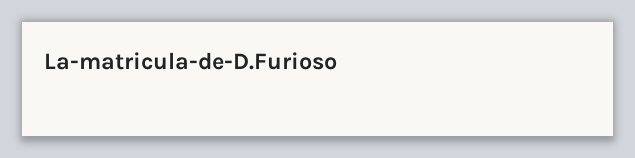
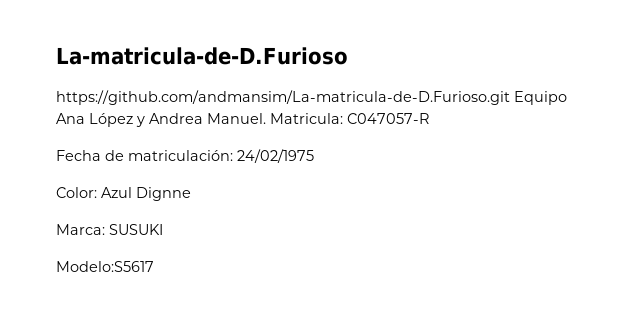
+ https://github.com/andmansim/La-matricula-de-D.Furioso.git Equipo Ana López y Andrea Manuel. Matricula: C047057-R
+ Fecha de matriculación: 24/02/1975
+ Color: Azul Dignne
+ Marca: SUSUKI
+ Modelo:S5617

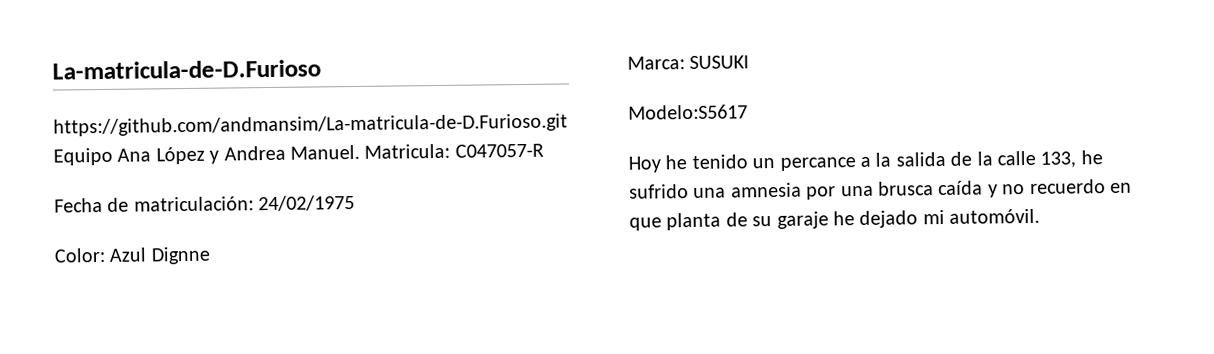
+ Hoy he tenido un percance a la salida de la calle 133, he sufrido una amnesia por una brusca caída y no recuerdo en que planta de su garaje he dejado mi automóvil.

